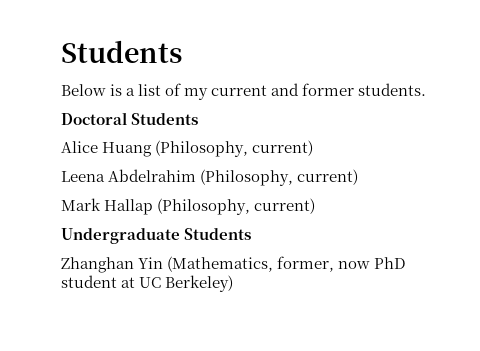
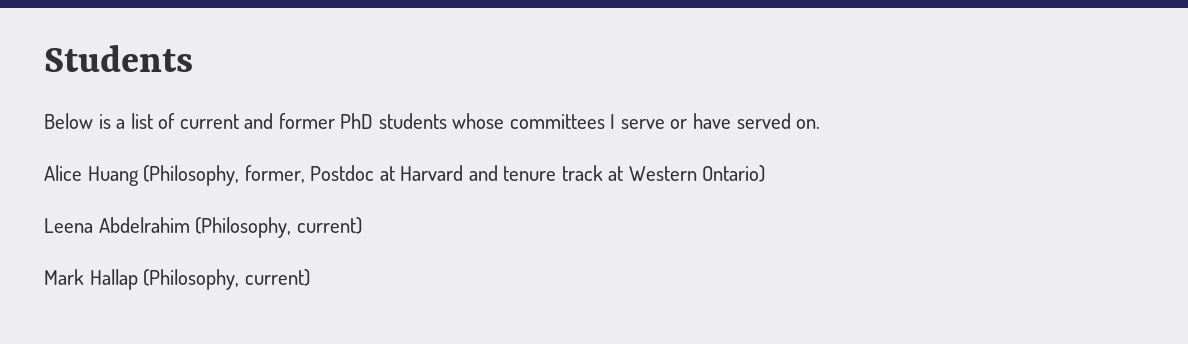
- Below is a list of my current and former students.
- Doctoral Students
- Alice Huang (Philosophy, current)
+ Below is a list of current and former PhD students whose committees I serve or have served on.
+ Alice Huang (Philosophy, former, Postdoc at Harvard and tenure track at Western Ontario)
- Undergraduate Students
- Zhanghan Yin (Mathematics, former, now PhD student at UC Berkeley)

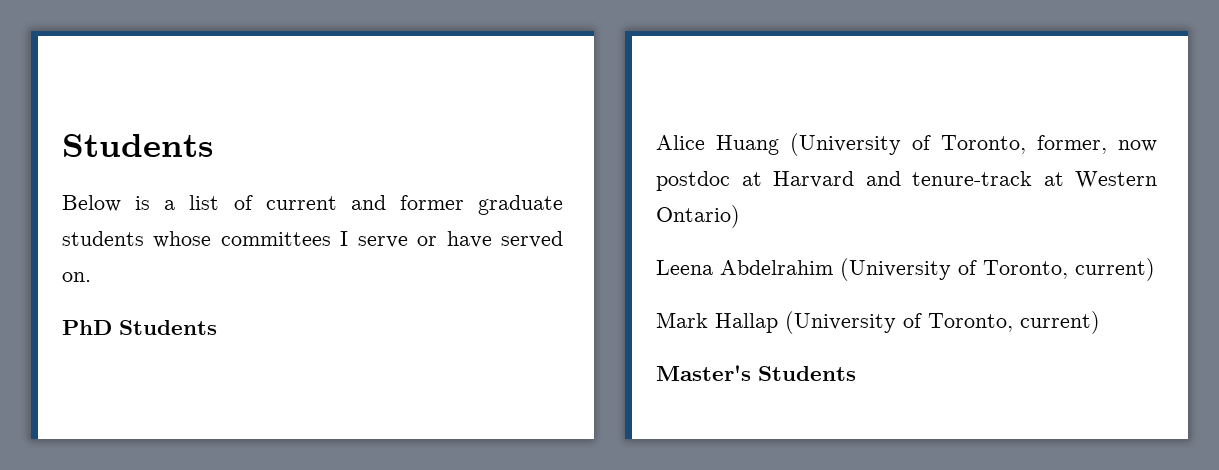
- Below is a list of current and former PhD students whose committees I serve or have served on.
+ Below is a list of current and former graduate students whose committees I serve or have served on.
+ PhD Students
- Alice Huang (Philosophy, former, Postdoc at Harvard and tenure track at Western Ontario)
+ Alice Huang (University of Toronto, former, now postdoc at Harvard and tenure-track at Western Ontario)
- Leena Abdelrahim (Philosophy, current)
+ Leena Abdelrahim (University of Toronto, current)
- Mark Hallap (Philosophy, current)
+ Mark Hallap (University of Toronto, current)
+ Master's Students

